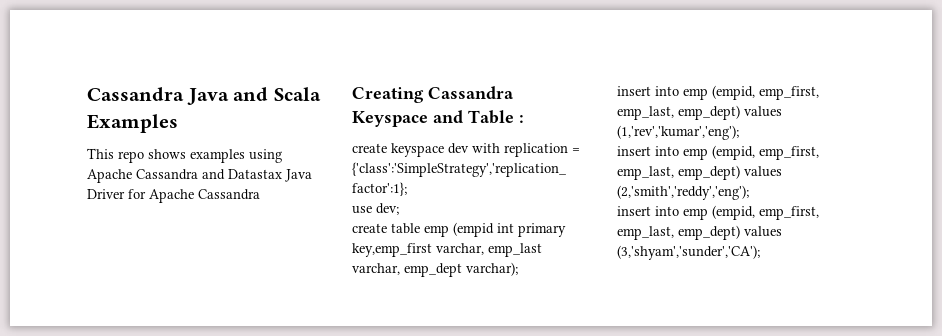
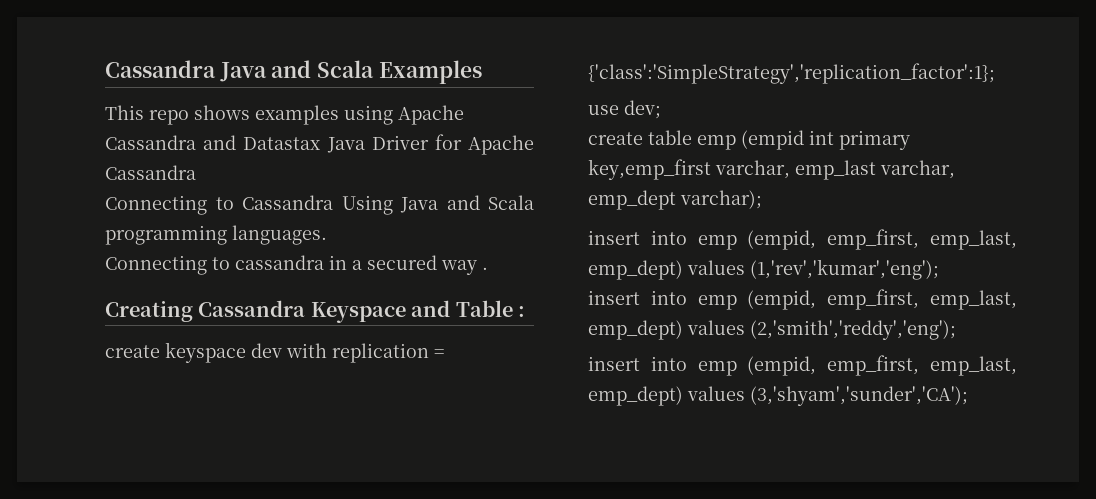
+ Connecting to Cassandra Using Java and Scala programming languages.
+ Connecting to cassandra in a secured way .

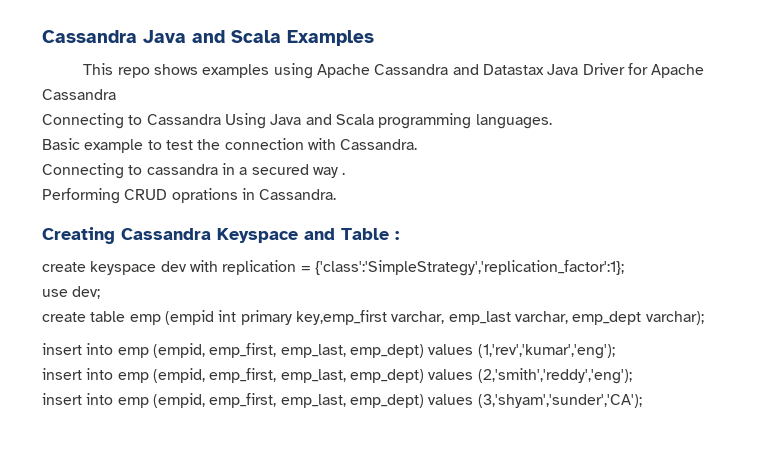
+ Basic example to test the connection with Cassandra.
+ Performing CRUD oprations in Cassandra.

